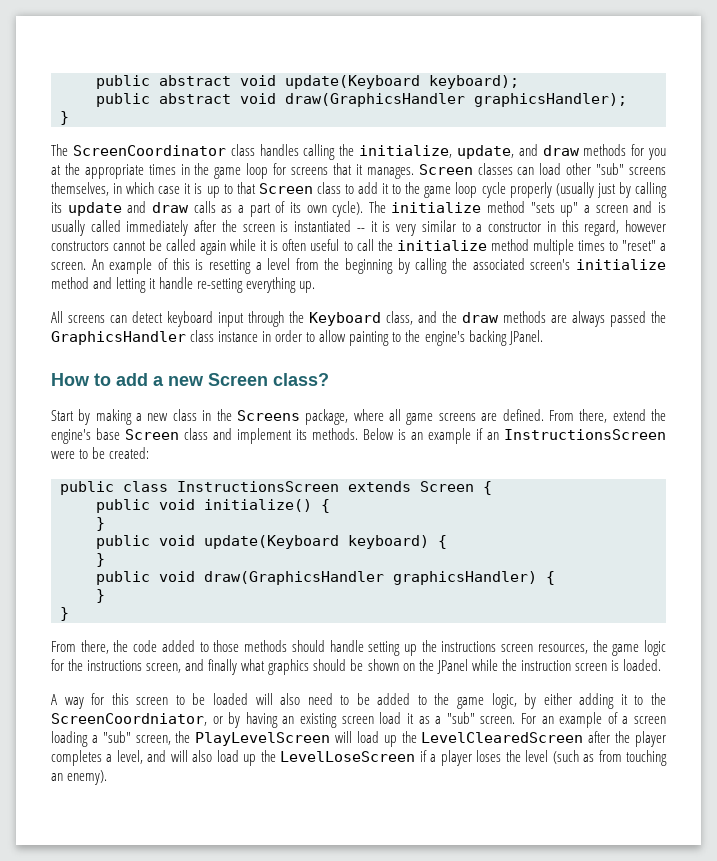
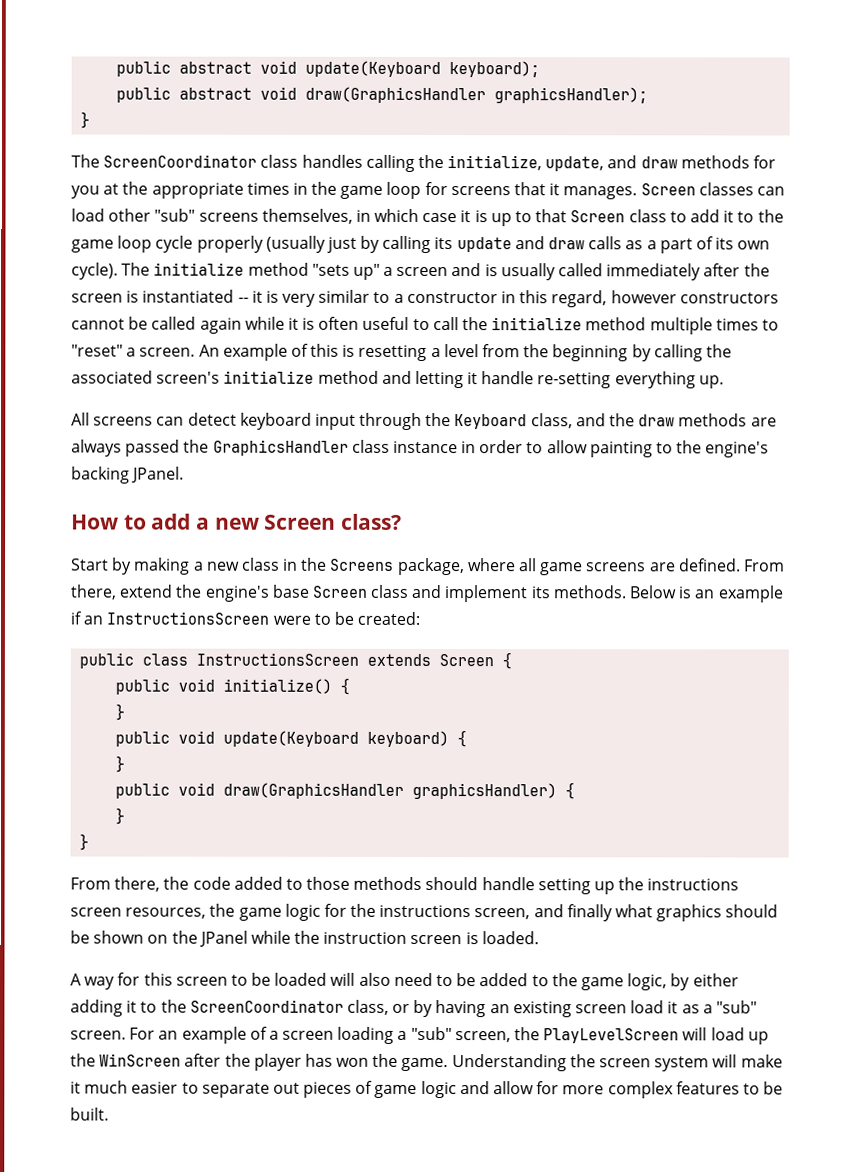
- A way for this screen to be loaded will also need to be added to the game logic, by either adding it to the ScreenCoordniator, or by having an existing screen load it as a "sub" screen.
+ A way for this screen to be loaded will also need to be added to the game logic, by either adding it to the ScreenCoordinator class, or by having an existing screen load it as a "sub" screen.
- For an example of a screen loading a "sub" screen, the PlayLevelScreen will load up the LevelClearedScreen after the player completes a level, and will also load up the LevelLoseScreen if a player loses the level (such as from touching an enemy).
+ For an example of a screen loading a "sub" screen, the PlayLevelScreen will load up the WinScreen after the player has won the game. Understanding the screen system will make it much easier to separate out pieces of game logic and allow for more complex features to be built.

